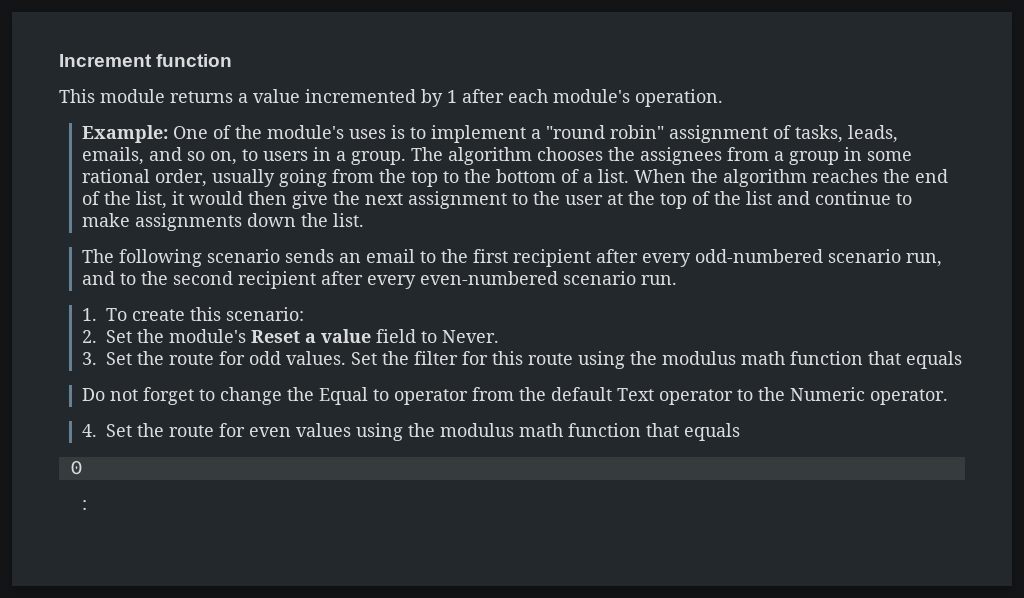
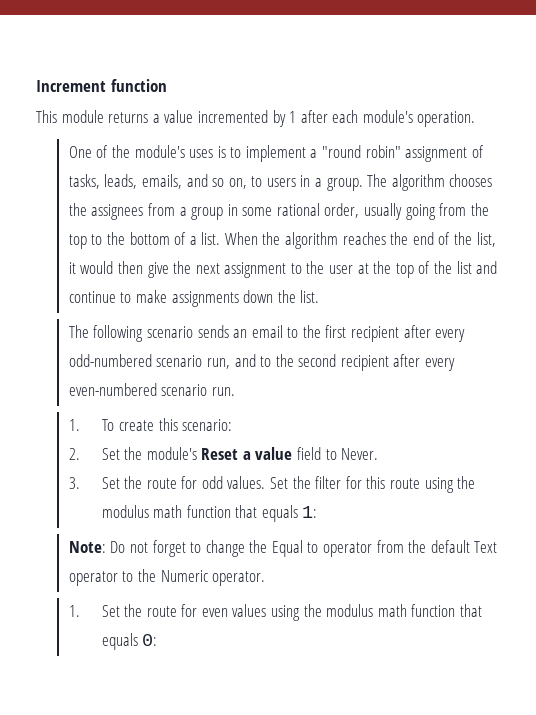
- Example: One of the module's uses is to implement a "round robin" assignment of tasks, leads, emails, and so on, to users in a group.
+ One of the module's uses is to implement a "round robin" assignment of tasks, leads, emails, and so on, to users in a group.
- Set the filter for this route using the modulus math function that equals
- Do not forget to change the Equal to operator from the default Text operator to the Numeric operator.
+ Set the filter for this route using the modulus math function that equals 1:
+ Note: Do not forget to change the Equal to operator from the default Text operator to the Numeric operator.
- 4. Set the route for even values using the modulus math function that equals
- 0
- :
+ 1. Set the route for even values using the modulus math function that equals 0:

